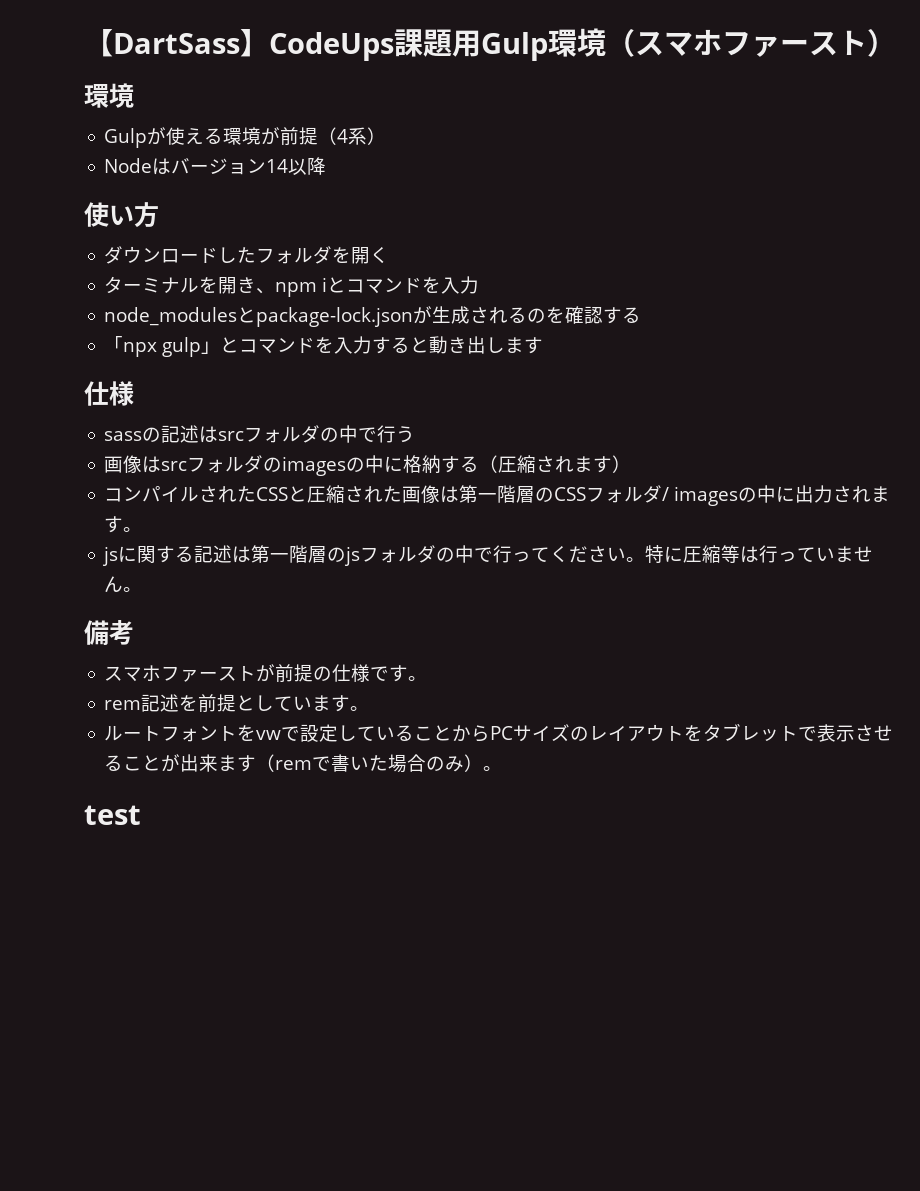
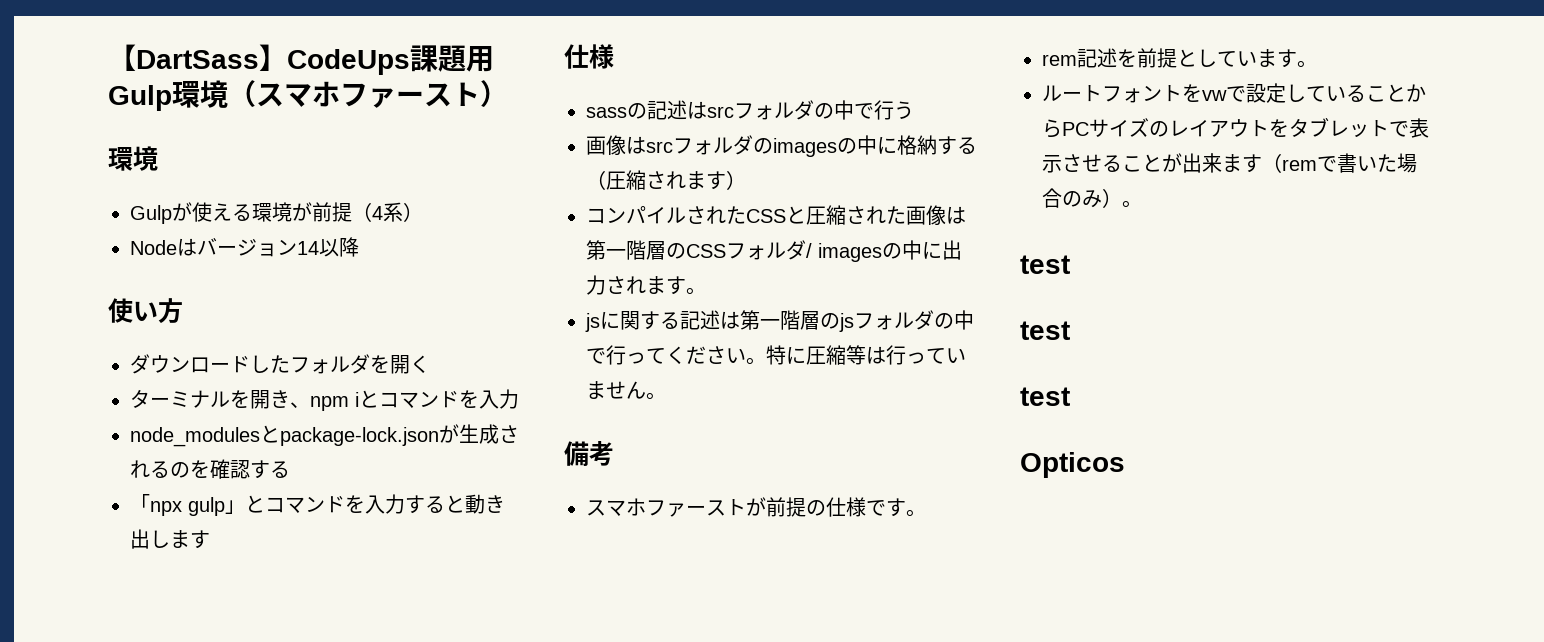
  ルートフォントをvwで設定していることからPCサイズのレイアウトをタブレットで表示させることが出来ます（remで書いた場合のみ）。
  test
+ test
+ test
+ Opticos

